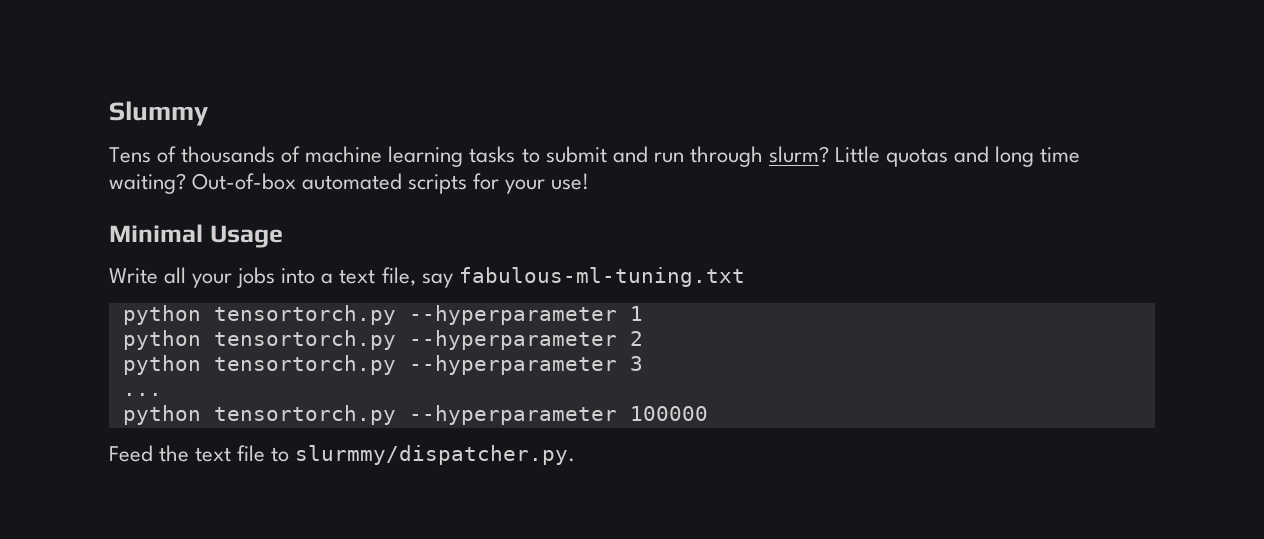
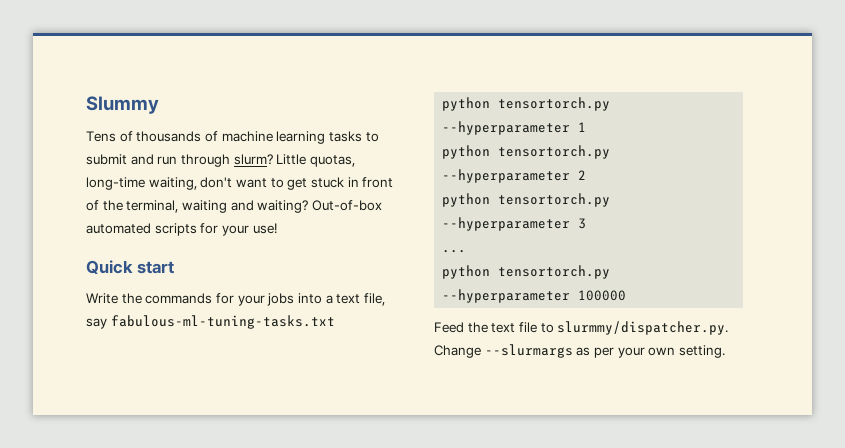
- Little quotas and long time waiting?
+ Little quotas, long-time waiting, don't want to get stuck in front of the terminal, waiting and waiting?
- Minimal Usage
+ Quick start
- Write all your jobs into a text file, say fabulous-ml-tuning.txt
+ Write the commands for your jobs into a text file, say fabulous-ml-tuning-tasks.txt
- Feed the text file to slurmmy/dispatcher.py.
+ Feed the text file to slurmmy/dispatcher.py. Change --slurmargs as per your own setting.

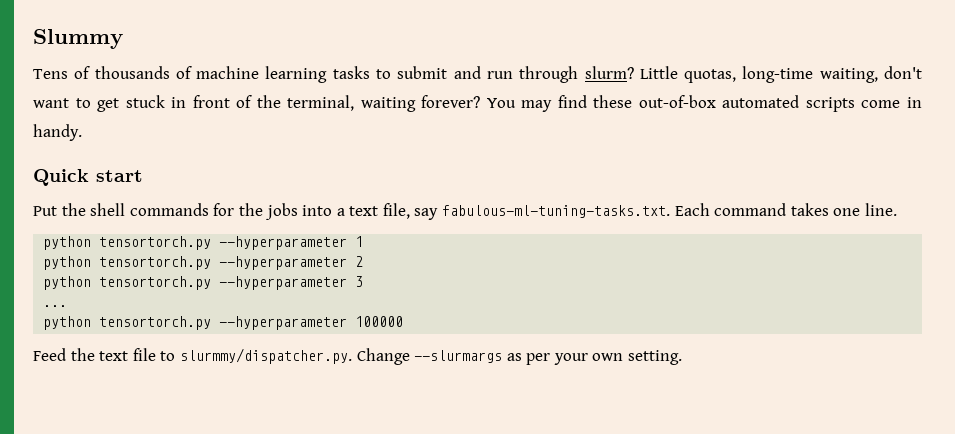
- Little quotas, long-time waiting, don't want to get stuck in front of the terminal, waiting and waiting? Out-of-box automated scripts for your use!
+ Little quotas, long-time waiting, don't want to get stuck in front of the terminal, waiting forever? You may find these out-of-box automated scripts come in handy.
- Write the commands for your jobs into a text file, say fabulous-ml-tuning-tasks.txt
+ Put the shell commands for the jobs into a text file, say fabulous-ml-tuning-tasks.txt. Each command takes one line.

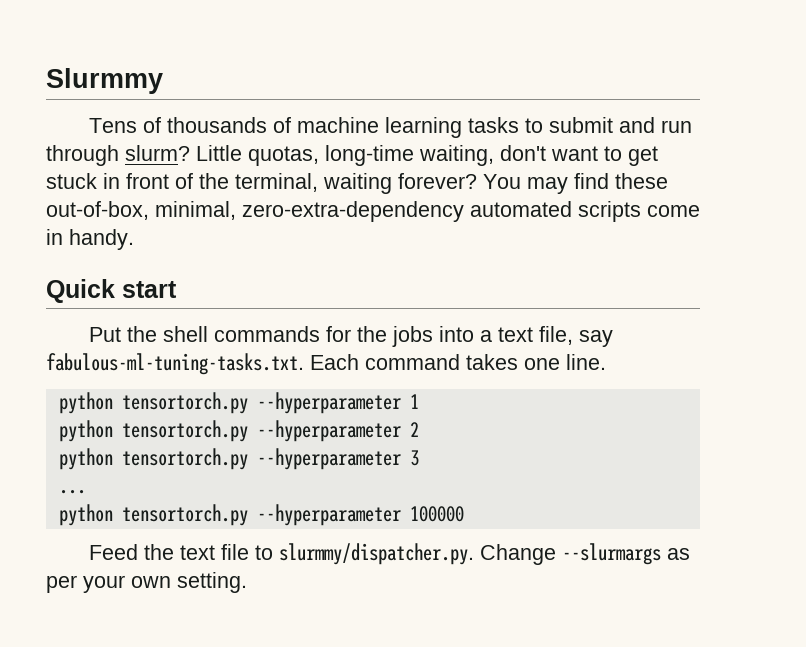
- Slummy
+ Slurmmy
- You may find these out-of-box automated scripts come in handy.
+ You may find these out-of-box, minimal, zero-extra-dependency automated scripts come in handy.

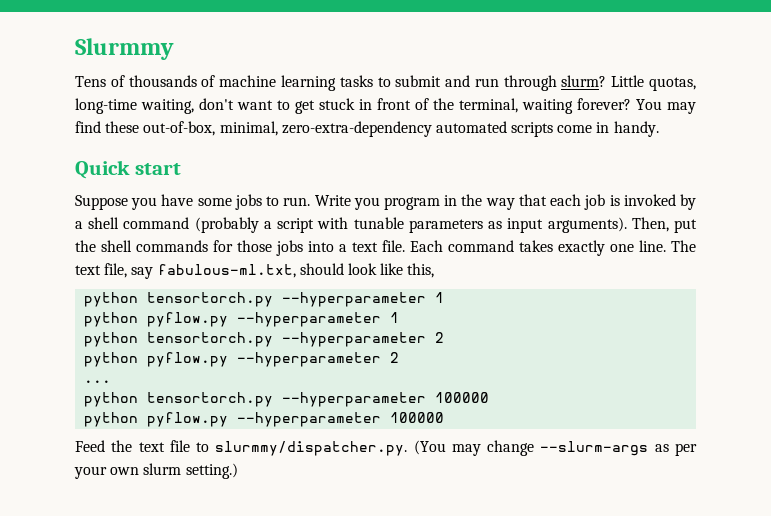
- Put the shell commands for the jobs into a text file, say fabulous-ml-tuning-tasks.txt. Each command takes one line.
+ Suppose you have some jobs to run. Write you program in the way that each job is invoked by a shell command (probably a script with tunable parameters as input arguments). Then, put the shell commands for those jobs into a text file. Each command takes exactly one line. The text file, say fabulous-ml.txt, should look like this,
+ python pyflow.py --hyperparameter 1
- python tensortorch.py --hyperparameter 3
+ python pyflow.py --hyperparameter 2
+ python pyflow.py --hyperparameter 100000
- Feed the text file to slurmmy/dispatcher.py. Change --slurmargs as per your own setting.
+ Feed the text file to slurmmy/dispatcher.py. (You may change --slurm-args as per your own slurm setting.)

